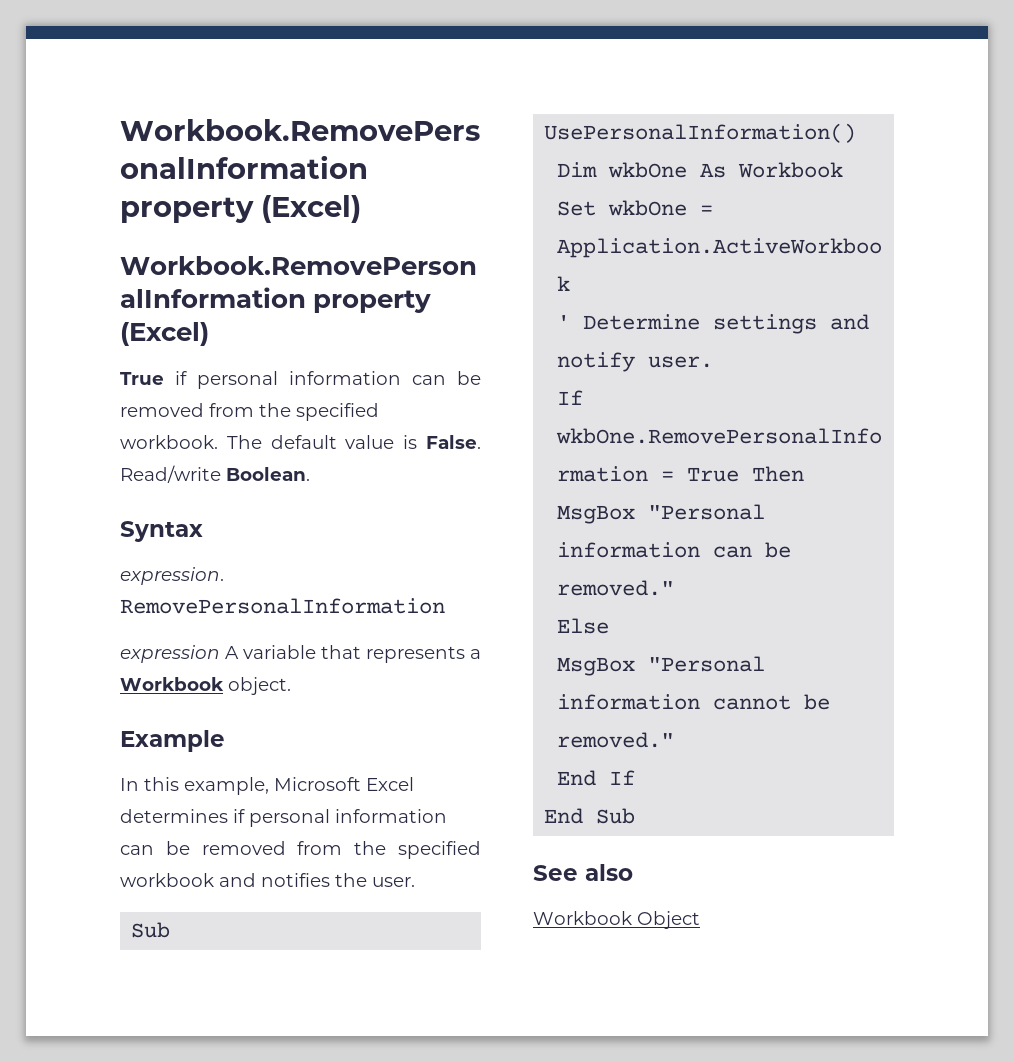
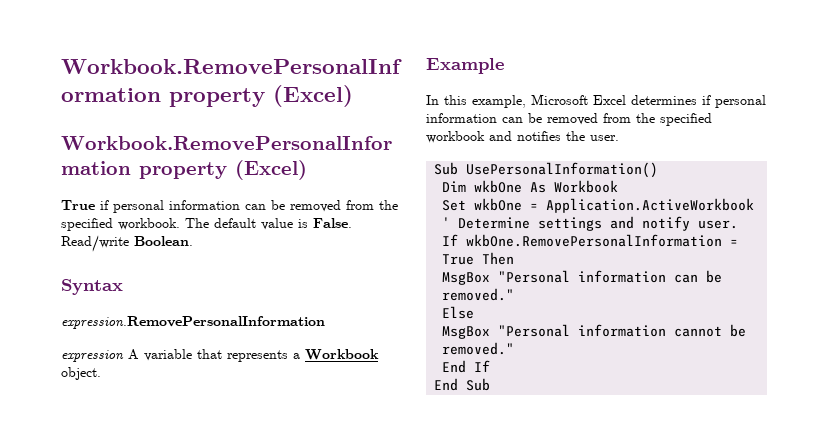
- expression. RemovePersonalInformation
+ expression.RemovePersonalInformation
- See also
- Workbook Object

